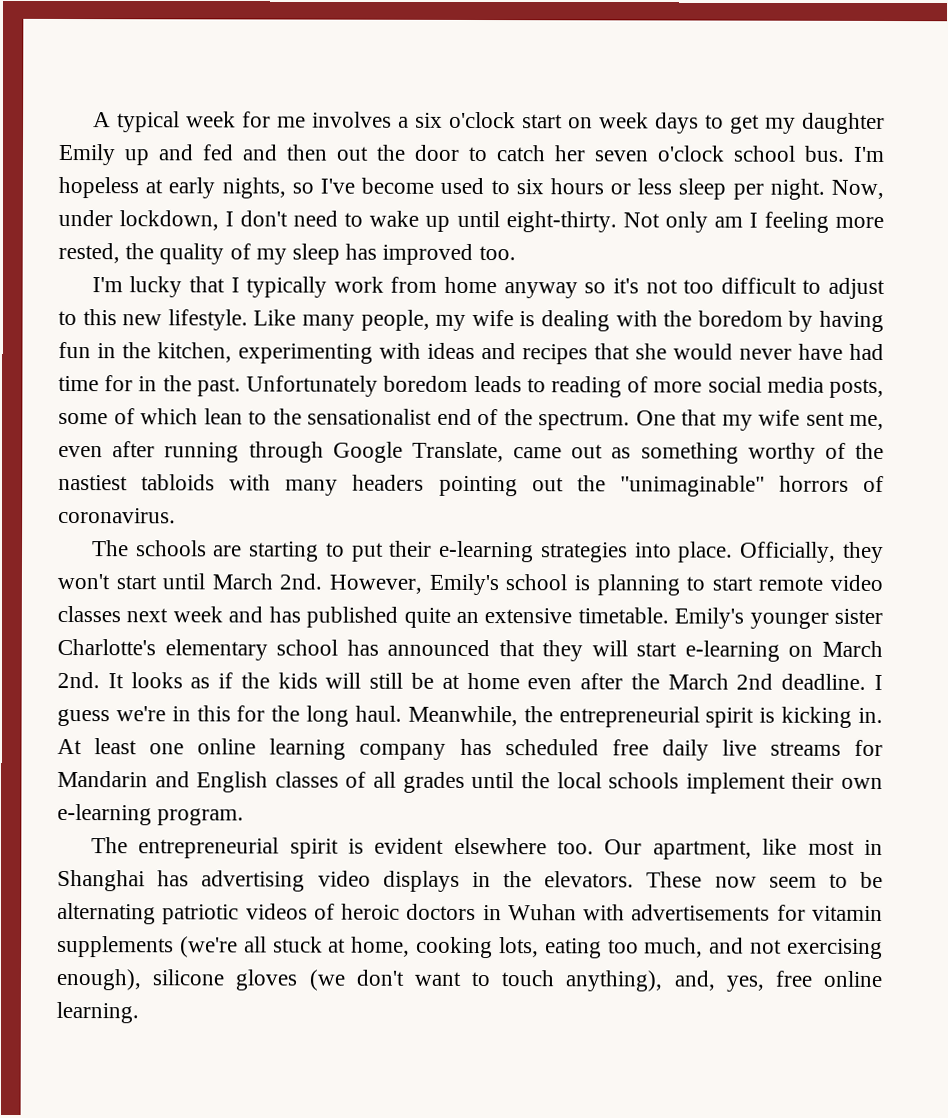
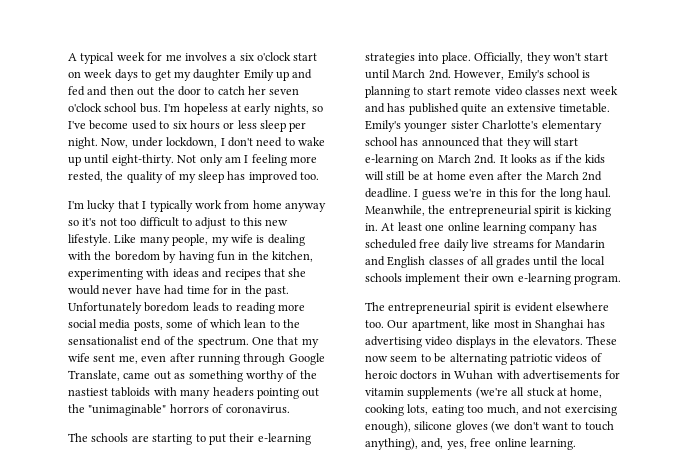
- Unfortunately boredom leads to reading of more social media posts, some of which lean to the sensationalist end of the spectrum.
+ Unfortunately boredom leads to reading more social media posts, some of which lean to the sensationalist end of the spectrum.

